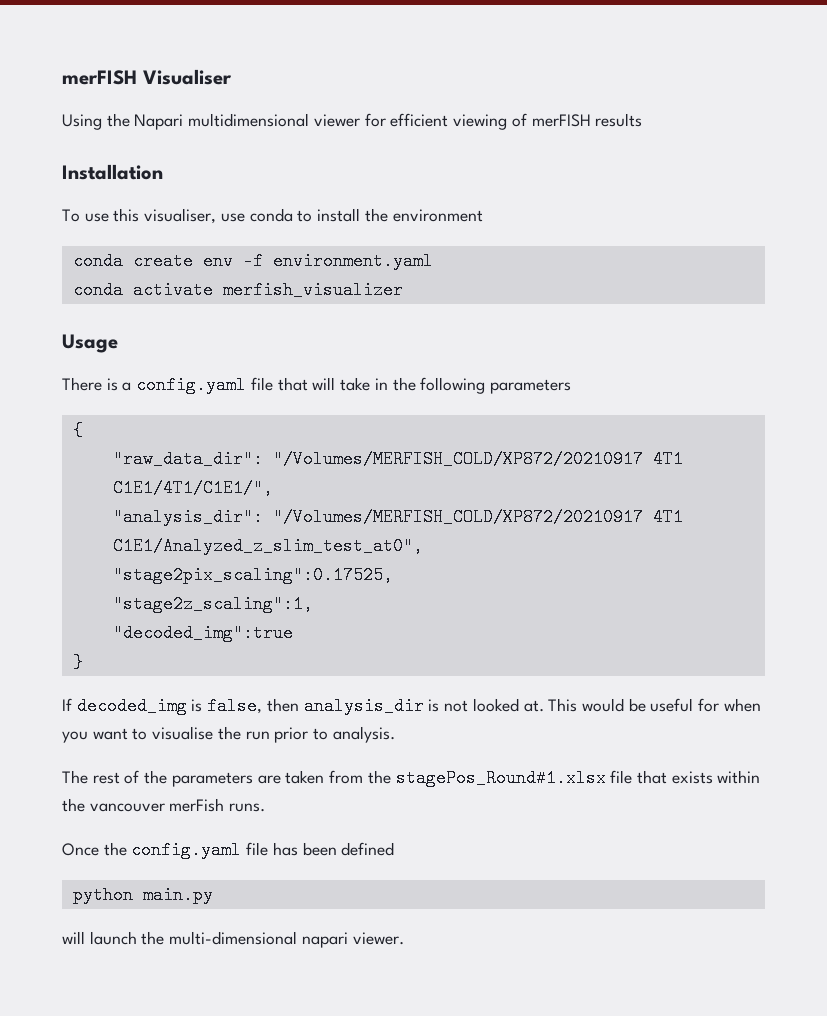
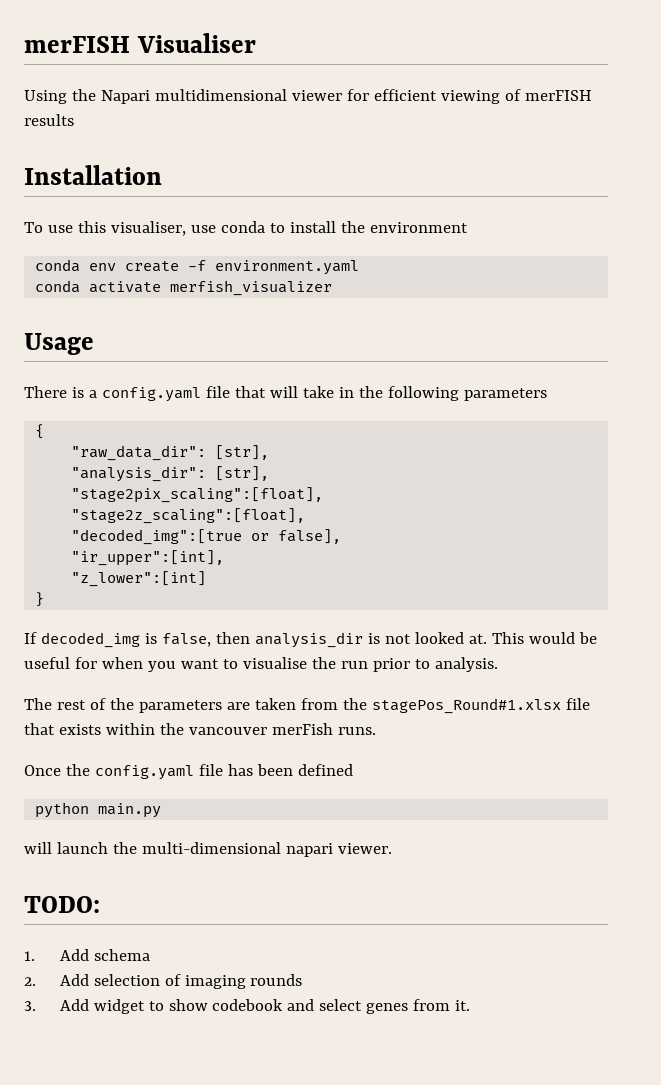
- conda create env -f environment.yaml
+ conda env create -f environment.yaml
- "raw_data_dir": "/Volumes/MERFISH_COLD/XP872/20210917 4T1 C1E1/4T1/C1E1/",
- "analysis_dir": "/Volumes/MERFISH_COLD/XP872/20210917 4T1 C1E1/Analyzed_z_slim_test_at0",
- "stage2pix_scaling":0.17525,
- "stage2z_scaling":1,
- "decoded_img":true
+ "raw_data_dir": [str],
+ "analysis_dir": [str],
+ "stage2pix_scaling":[float],
+ "stage2z_scaling":[float],
+ "decoded_img":[true or false],
+ "ir_upper":[int],
+ "z_lower":[int]
+ TODO:
+ 1. Add schema
+ 2. Add selection of imaging rounds
+ 3. Add widget to show codebook and select genes from it.

